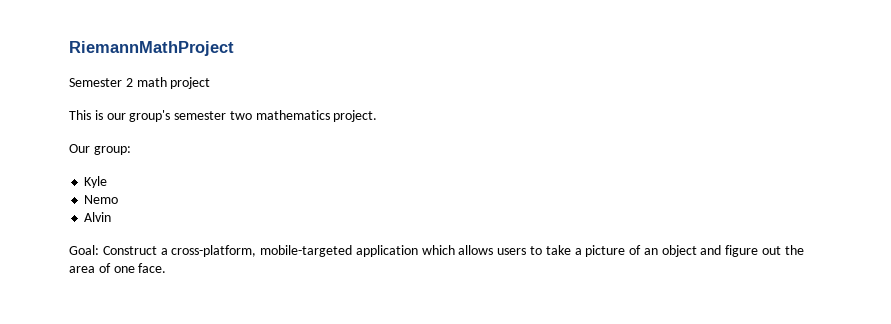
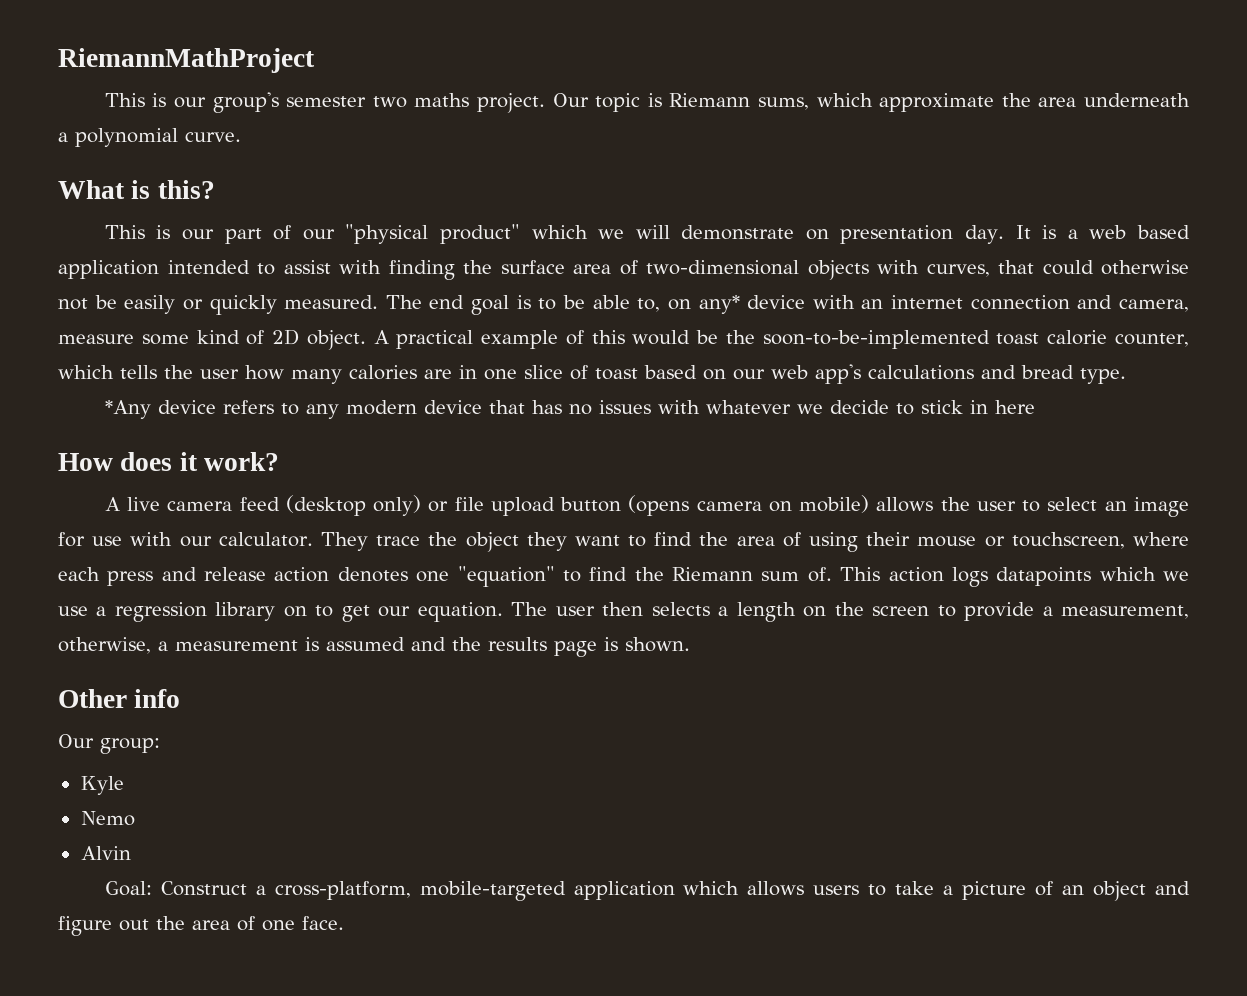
- Semester 2 math project
- This is our group's semester two mathematics project.
+ This is our group's semester two maths project. Our topic is Riemann sums, which approximate the area underneath a polynomial curve.
+ What is this?
+ This is our part of our "physical product" which we will demonstrate on presentation day. It is a web based application intended to assist with finding the surface area of two-dimensional objects with curves, that could otherwise not be easily or quickly measured. The end goal is to be able to, on any* device with an internet connection and camera, measure some kind of 2D object. A practical example of this would be the soon-to-be-implemented toast calorie counter, which tells the user how many calories are in one slice of toast based on our web app's calculations and bread type.
+ *Any device refers to any modern device that has no issues with whatever we decide to stick in here
+ How does it work?
+ A live camera feed (desktop only) or file upload button (opens camera on mobile) allows the user to select an image for use with our calculator. They trace the object they want to find the area of using their mouse or touchscreen, where each press and release action denotes one "equation" to find the Riemann sum of. This action logs datapoints which we use a regression library on to get our equation. The user then selects a length on the screen to provide a measurement, otherwise, a measurement is assumed and the results page is shown.
+ Other info

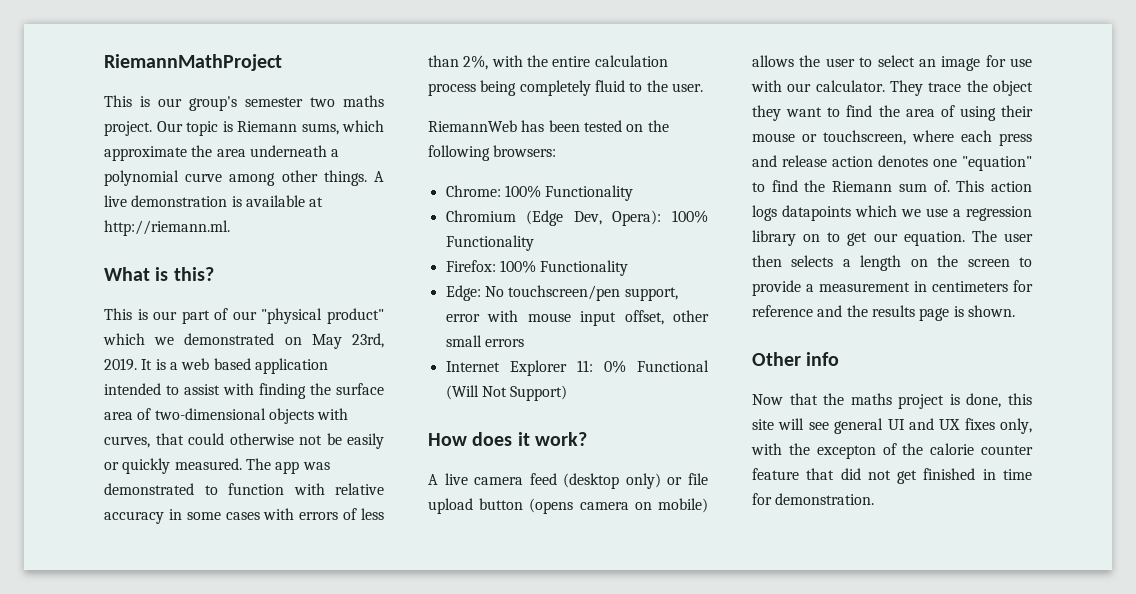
- Our topic is Riemann sums, which approximate the area underneath a polynomial curve.
+ Our topic is Riemann sums, which approximate the area underneath a polynomial curve among other things. A live demonstration is available at http://riemann.ml.
- This is our part of our "physical product" which we will demonstrate on presentation day.
+ This is our part of our "physical product" which we demonstrated on May 23rd, 2019.
- The end goal is to be able to, on any* device with an internet connection and camera, measure some kind of 2D object. A practical example of this would be the soon-to-be-implemented toast calorie counter, which tells the user how many calories are in one slice of toast based on our web app's calculations and bread type.
- *Any device refers to any modern device that has no issues with whatever we decide to stick in here
+ The app was demonstrated to function with relative accuracy in some cases with errors of less than 2%, with the entire calculation process being completely fluid to the user.
+ RiemannWeb has been tested on the following browsers:
+ Chrome: 100% Functionality
+ Chromium (Edge Dev, Opera): 100% Functionality
+ Firefox: 100% Functionality
+ Edge: No touchscreen/pen support, error with mouse input offset, other small errors
+ Internet Explorer 11: 0% Functional (Will Not Support)
- The user then selects a length on the screen to provide a measurement, otherwise, a measurement is assumed and the results page is shown.
+ The user then selects a length on the screen to provide a measurement in centimeters for reference and the results page is shown.
- Our group:
- Kyle
- Nemo
- Alvin
- Goal: Construct a cross-platform, mobile-targeted application which allows users to take a picture of an object and figure out the area of one face.
+ Now that the maths project is done, this site will see general UI and UX fixes only, with the excepton of the calorie counter feature that did not get finished in time for demonstration.

